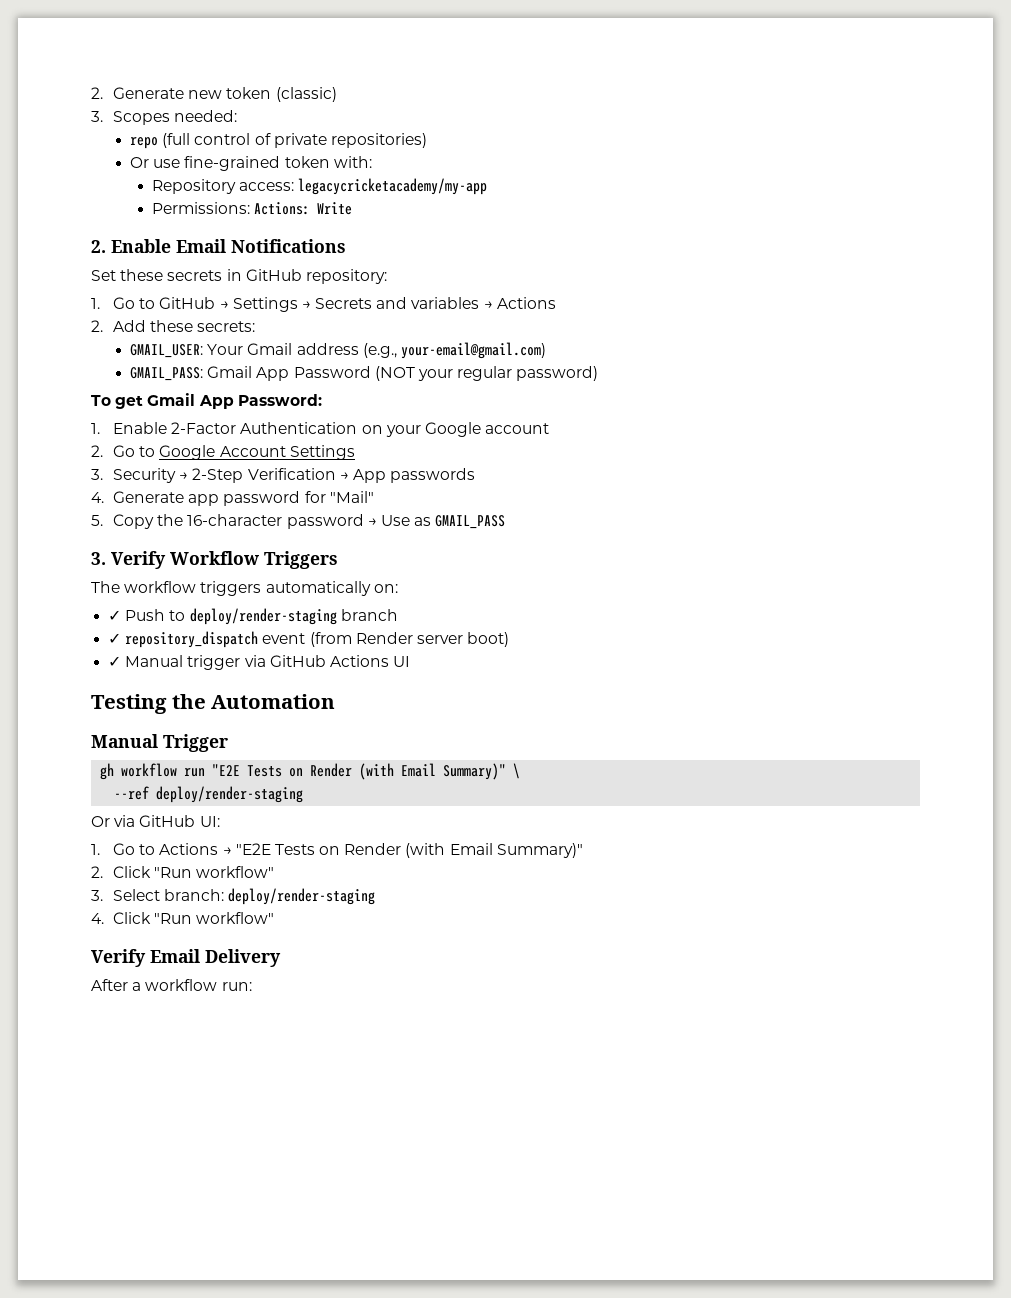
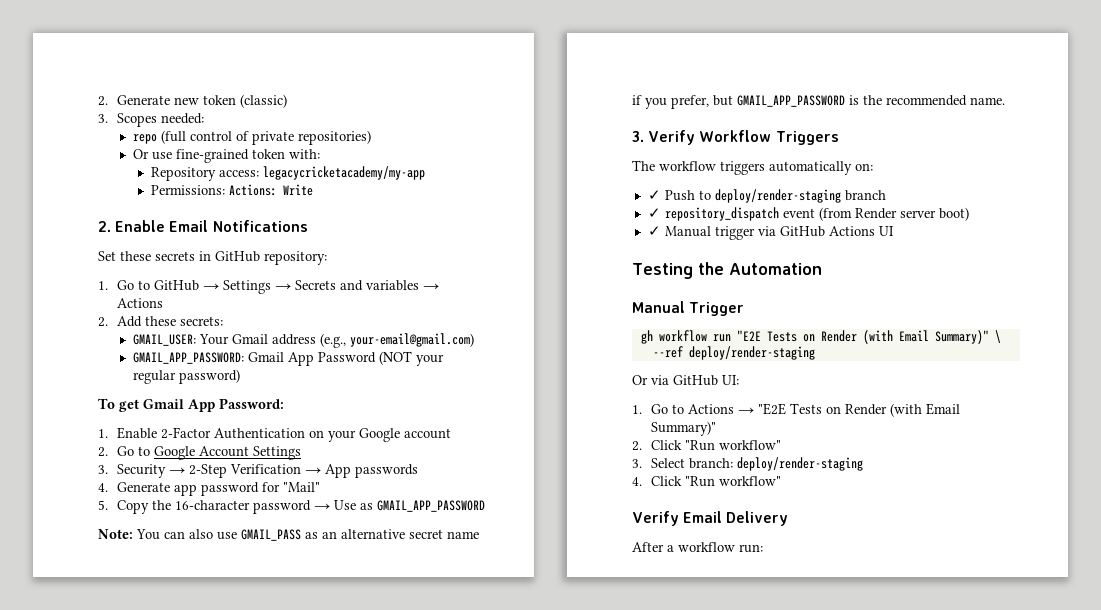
- GMAIL_PASS: Gmail App Password (NOT your regular password)
+ GMAIL_APP_PASSWORD: Gmail App Password (NOT your regular password)
- 5. Copy the 16-character password → Use as GMAIL_PASS
+ 5. Copy the 16-character password → Use as GMAIL_APP_PASSWORD
+ Note: You can also use GMAIL_PASS as an alternative secret name if you prefer, but GMAIL_APP_PASSWORD is the recommended name.

